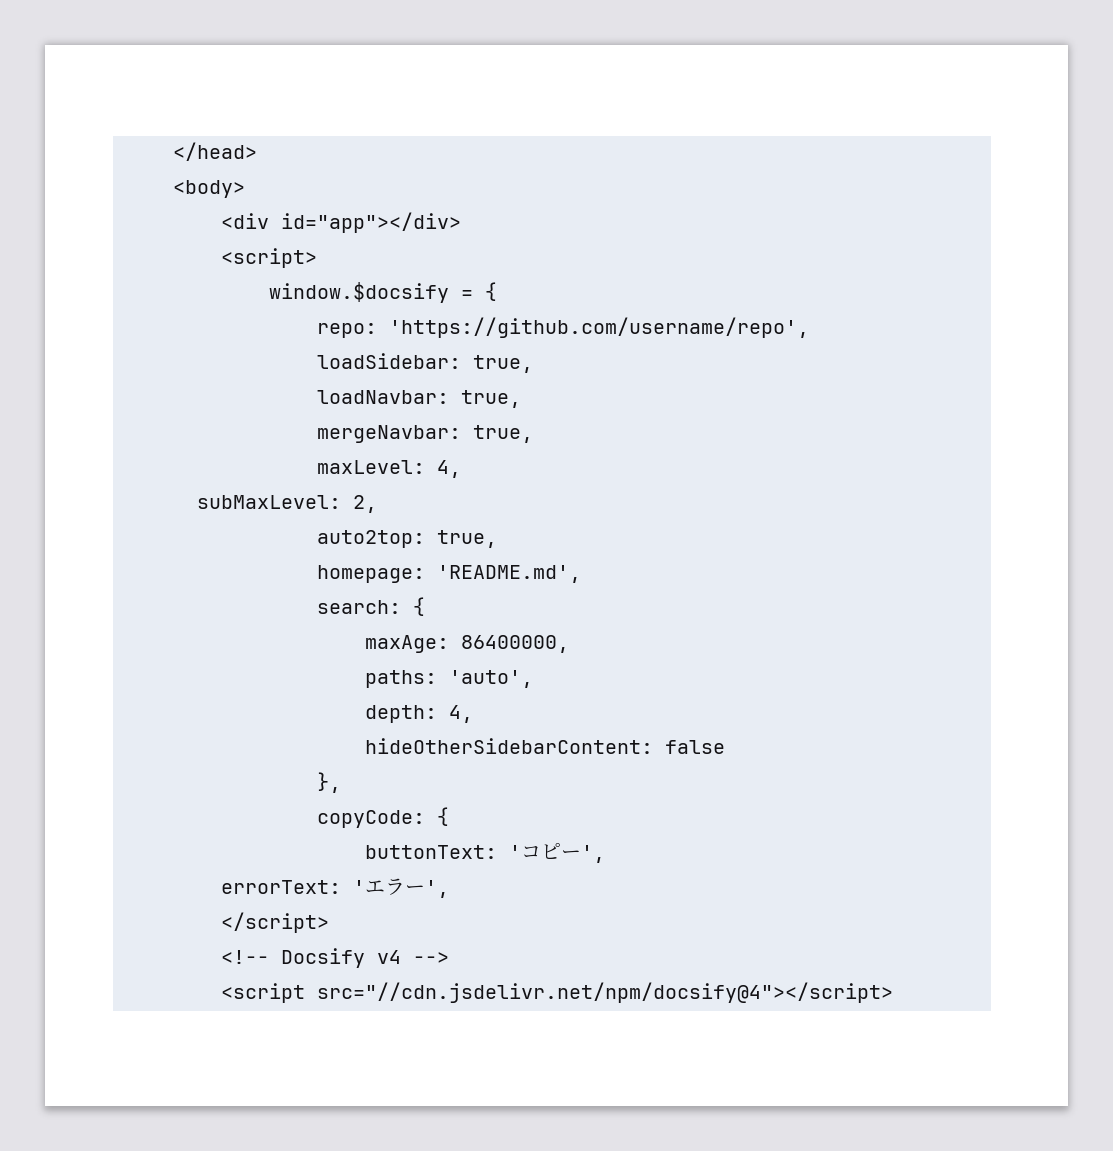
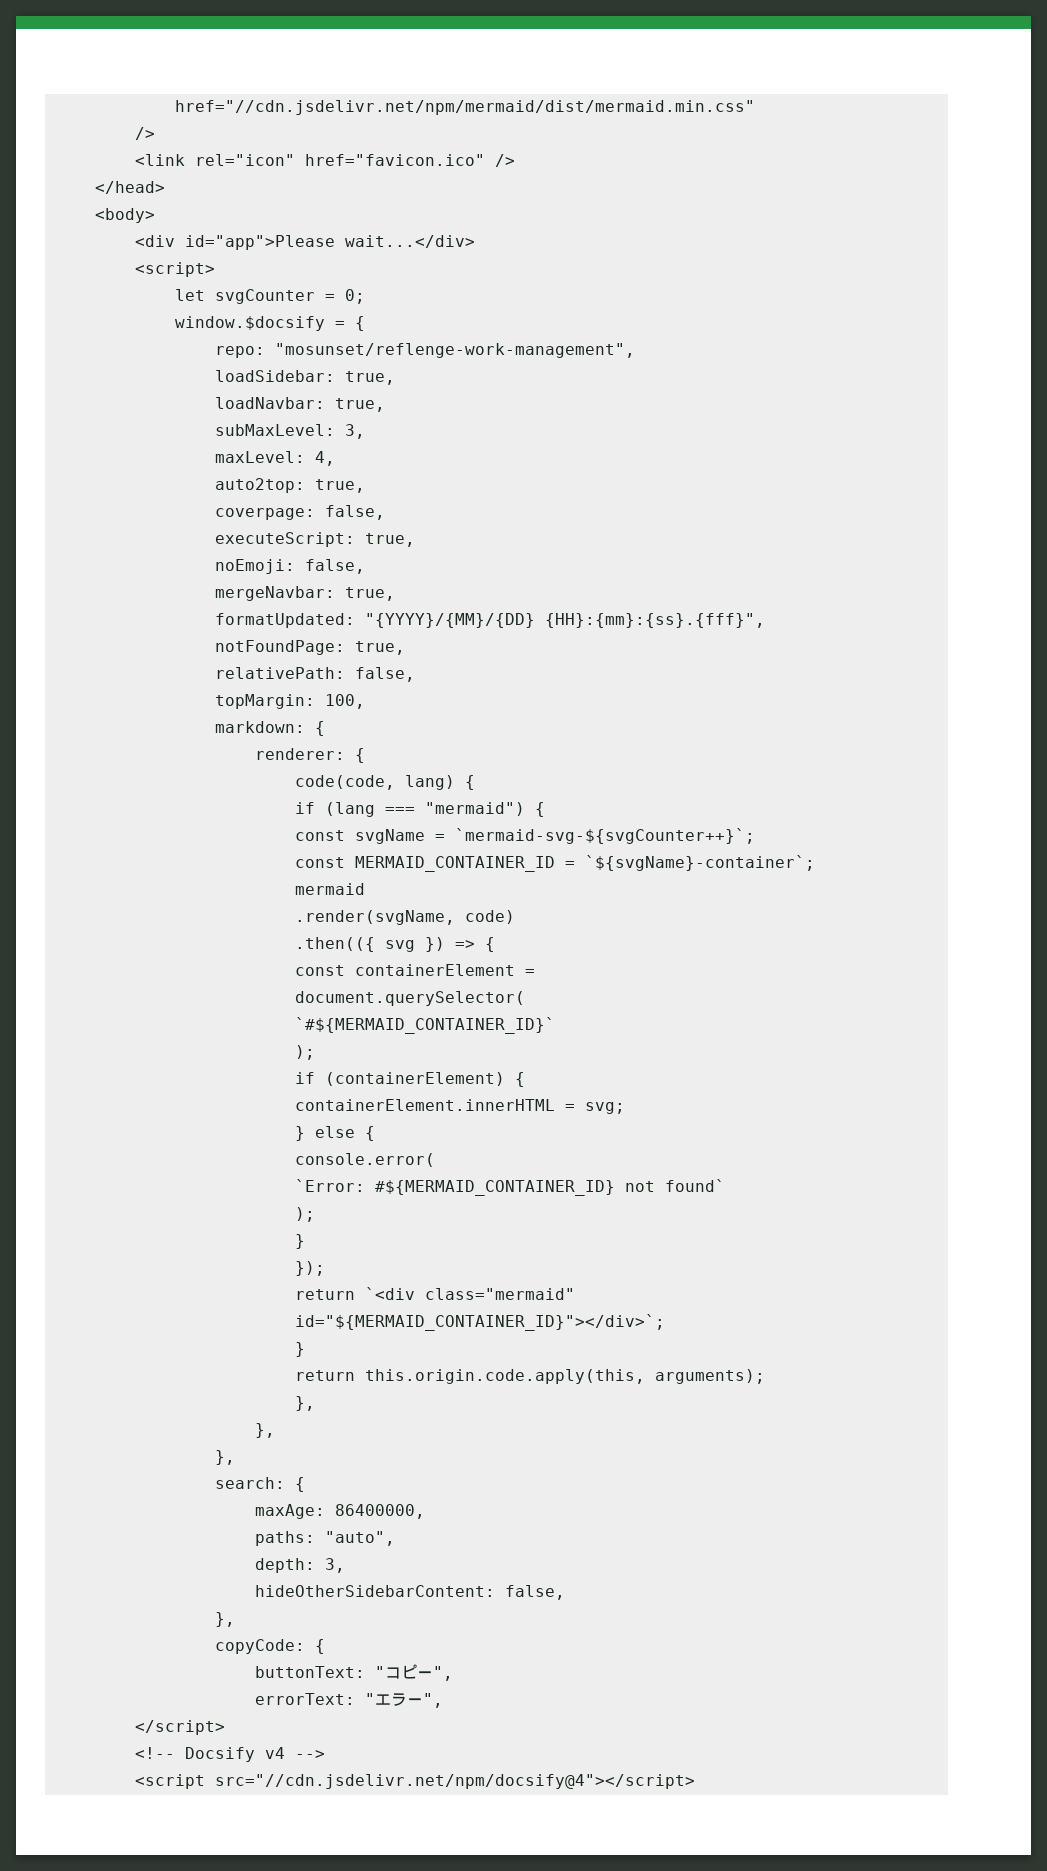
+ href="//cdn.jsdelivr.net/npm/mermaid/dist/mermaid.min.css"
+ />
+ <link rel="icon" href="favicon.ico" />
- <div id="app"></div>
+ <div id="app">Please wait...</div>
+ let svgCounter = 0;
- repo: 'https://github.com/username/repo',
+ repo: "mosunset/reflenge-work-management",
- mergeNavbar: true,
+ subMaxLevel: 3,
- subMaxLevel: 2,
- homepage: 'README.md',
+ coverpage: false,
+ executeScript: true,
+ noEmoji: false,
+ mergeNavbar: true,
+ formatUpdated: "{YYYY}/{MM}/{DD} {HH}:{mm}:{ss}.{fff}",
+ notFoundPage: true,
+ relativePath: false,
+ topMargin: 100,
+ markdown: {
+ renderer: {
+ code(code, lang) {
+ if (lang === "mermaid") {
+ const svgName = `mermaid-svg-${svgCounter++}`;
+ const MERMAID_CONTAINER_ID = `${svgName}-container`;
+ mermaid
+ .render(svgName, code)
+ .then(({ svg }) => {
+ const containerElement =
+ document.querySelector(
+ `#${MERMAID_CONTAINER_ID}`
+ );
+ if (containerElement) {
+ containerElement.innerHTML = svg;
+ } else {
+ console.error(
+ `Error: #${MERMAID_CONTAINER_ID} not found`
+ );
+ }
+ });
+ return `<div class="mermaid" id="${MERMAID_CONTAINER_ID}"></div>`;
+ }
+ return this.origin.code.apply(this, arguments);
+ },
+ },
+ },
- paths: 'auto',
+ paths: "auto",
- depth: 4,
+ depth: 3,
- hideOtherSidebarContent: false
+ hideOtherSidebarContent: false,
- buttonText: 'コピー',
- errorText: 'エラー',
+ buttonText: "コピー",
+ errorText: "エラー",

